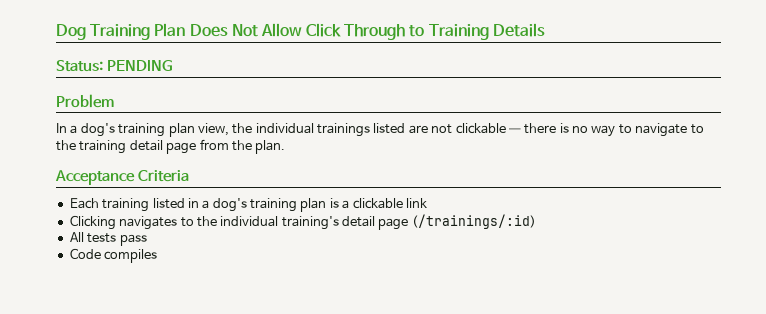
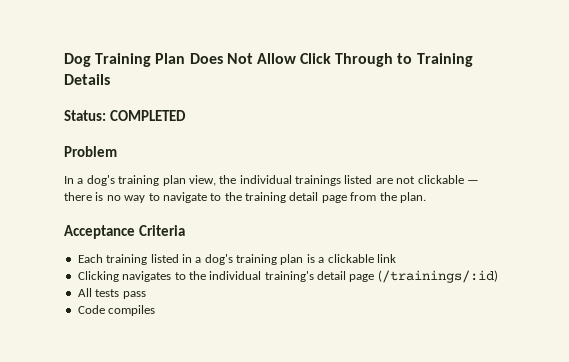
- Status: PENDING
+ Status: COMPLETED

